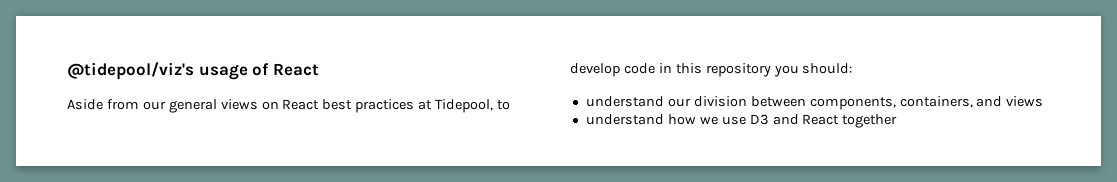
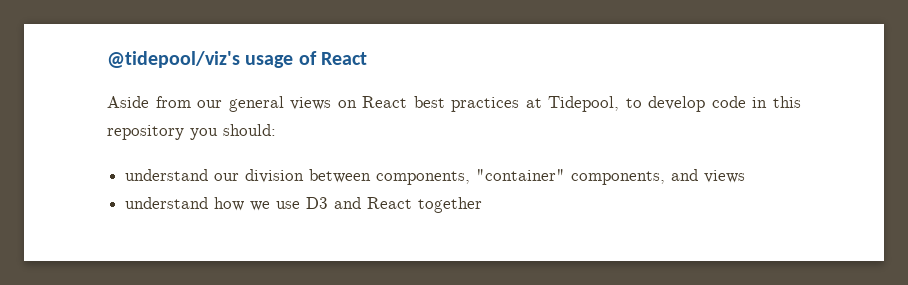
- understand our division between components, containers, and views
+ understand our division between components, "container" components, and views

